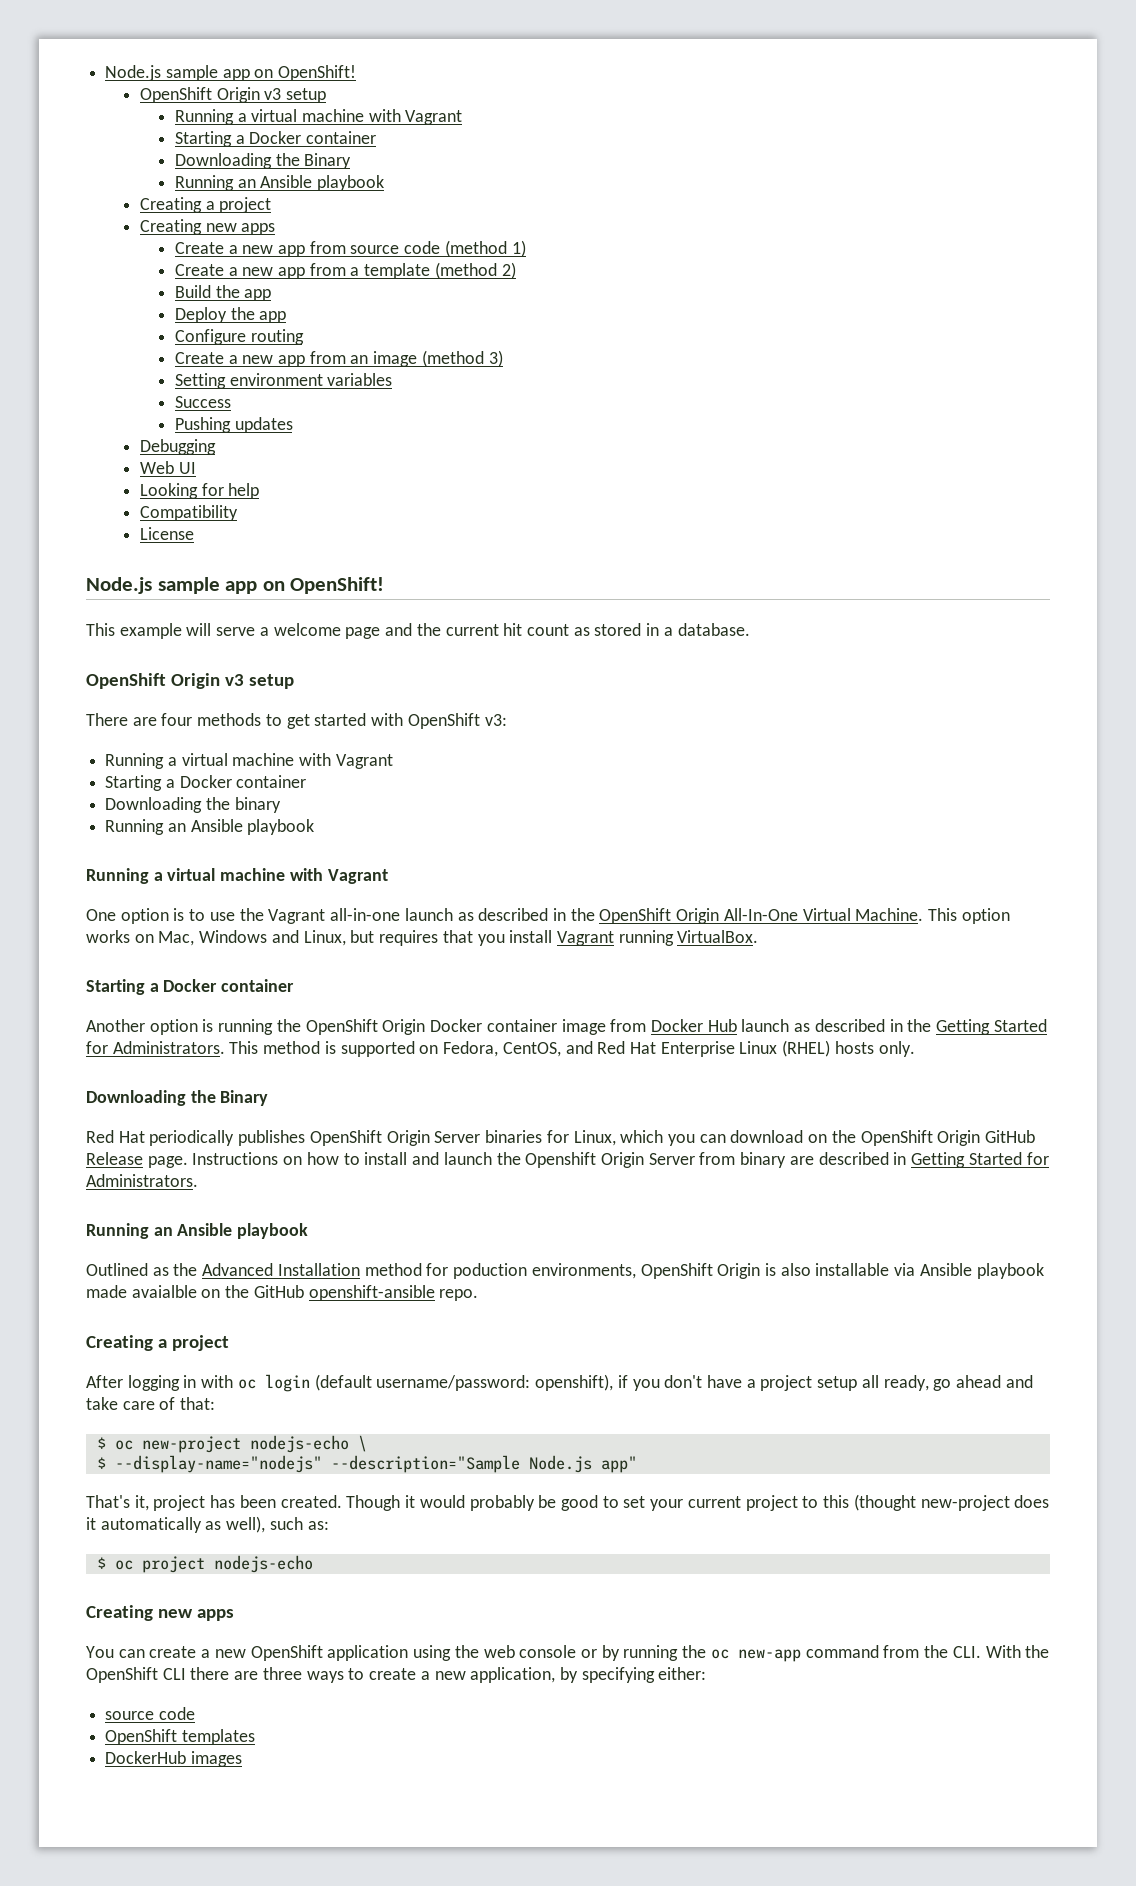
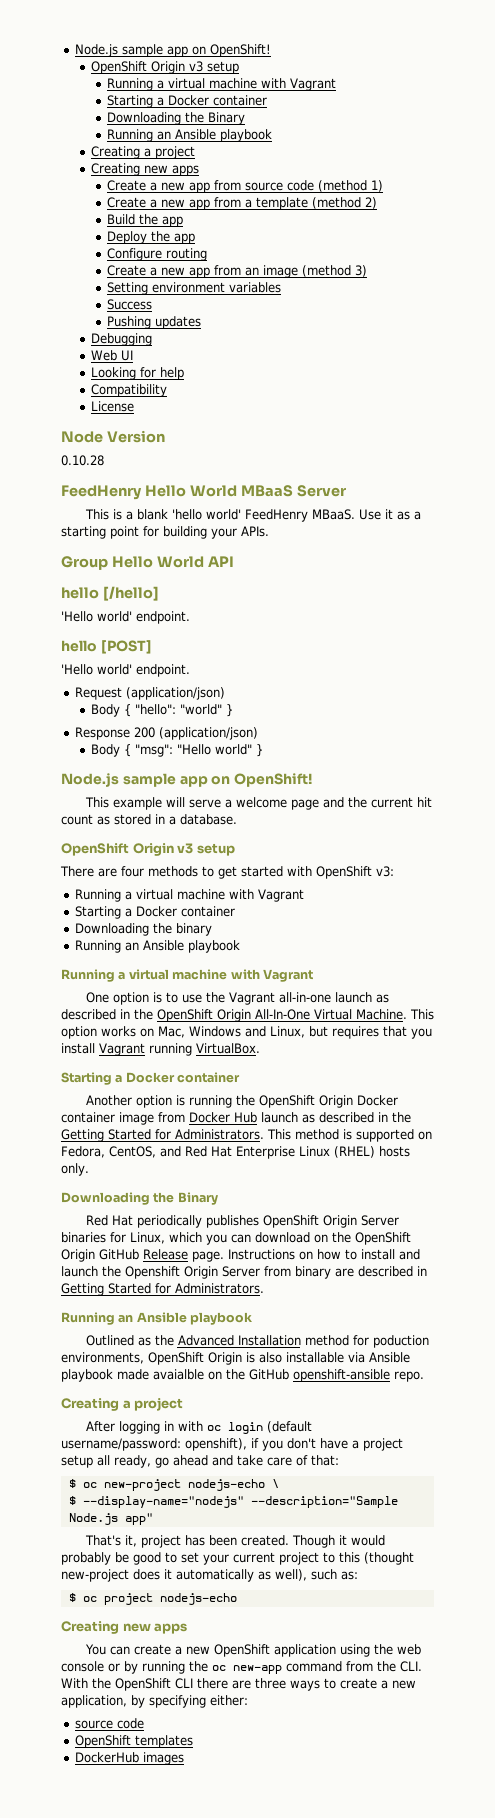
+ Node Version
+ 0.10.28
+ FeedHenry Hello World MBaaS Server
+ This is a blank 'hello world' FeedHenry MBaaS. Use it as a starting point for building your APIs.
+ Group Hello World API
+ hello [/hello]
+ 'Hello world' endpoint.
+ hello [POST]
+ 'Hello world' endpoint.
+ Request (application/json)
+ Body { "hello": "world" }
+ Response 200 (application/json)
+ Body { "msg": "Hello world" }

